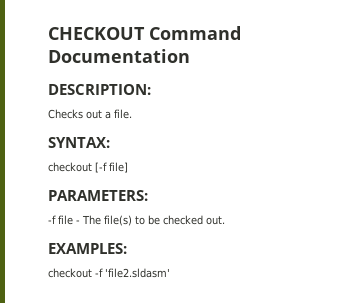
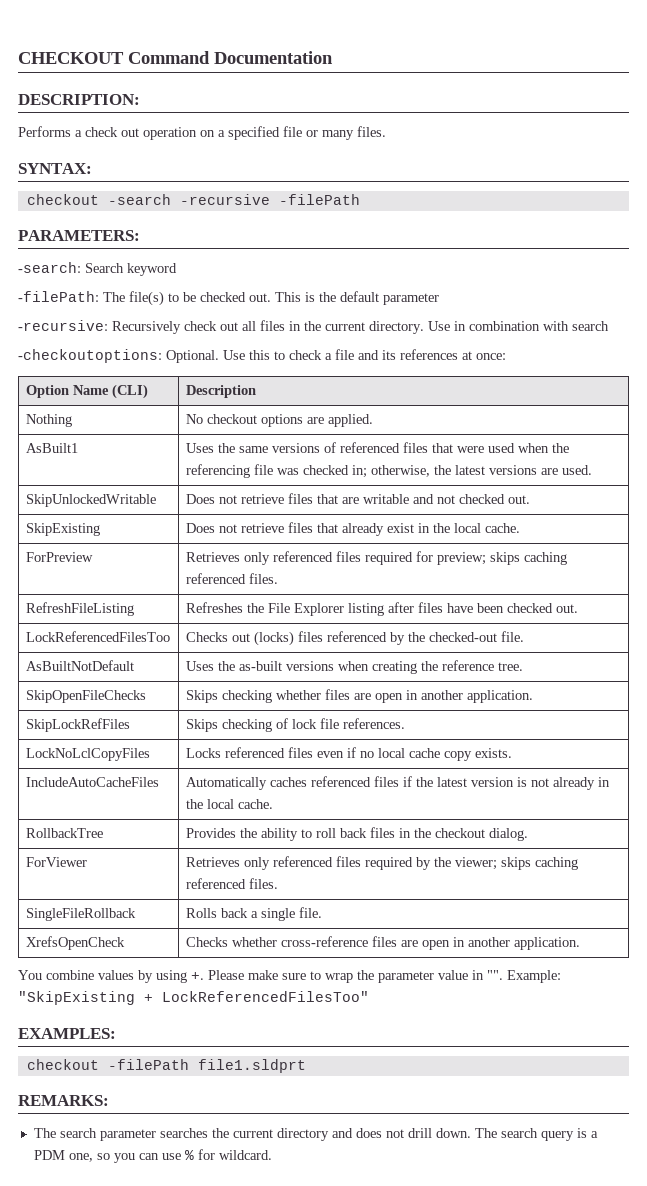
- Checks out a file.
+ Performs a check out operation on a specified file or many files.
  SYNTAX:
- checkout [-f file]
+ checkout -search -recursive -filePath
  PARAMETERS:
- -f file - The file(s) to be checked out.
+ -search: Search keyword
+ -filePath: The file(s) to be checked out. This is the default parameter
+ -recursive: Recursively check out all files in the current directory. Use in combination with search
+ -checkoutoptions: Optional. Use this to check a file and its references at once:
+ Option Name (CLI) | Description
+ Nothing | No checkout options are applied.
+ AsBuilt1 | Uses the same versions of referenced files that were used when the referencing file was checked in; otherwise, the latest versions are used.
+ SkipUnlockedWritable | Does not retrieve files that are writable and not checked out.
+ SkipExisting | Does not retrieve files that already exist in the local cache.
+ ForPreview | Retrieves only referenced files required for preview; skips caching referenced files.
+ RefreshFileListing | Refreshes the File Explorer listing after files have been checked out.
+ LockReferencedFilesToo | Checks out (locks) files referenced by the checked-out file.
+ AsBuiltNotDefault | Uses the as-built versions when creating the reference tree.
+ SkipOpenFileChecks | Skips checking whether files are open in another application.
+ SkipLockRefFiles | Skips checking of lock file references.
+ LockNoLclCopyFiles | Locks referenced files even if no local cache copy exists.
+ IncludeAutoCacheFiles | Automatically caches referenced files if the latest version is not already in the local cache.
+ RollbackTree | Provides the ability to roll back files in the checkout dialog.
+ ForViewer | Retrieves only referenced files required by the viewer; skips caching referenced files.
+ SingleFileRollback | Rolls back a single file.
+ XrefsOpenCheck | Checks whether cross-reference files are open in another application.
+ You combine values by using +. Please make sure to wrap the parameter value in "". Example: "SkipExisting + LockReferencedFilesToo"
  EXAMPLES:
- checkout -f 'file2.sldasm'
+ checkout -filePath file1.sldprt
+ REMARKS:
+ The search parameter searches the current directory and does not drill down. The search query is a PDM one, so you can use % for wildcard.

